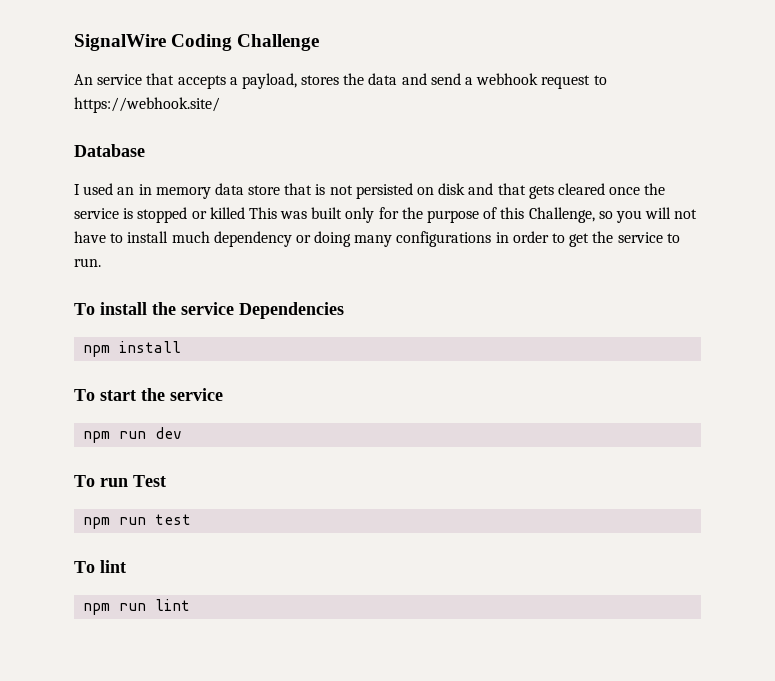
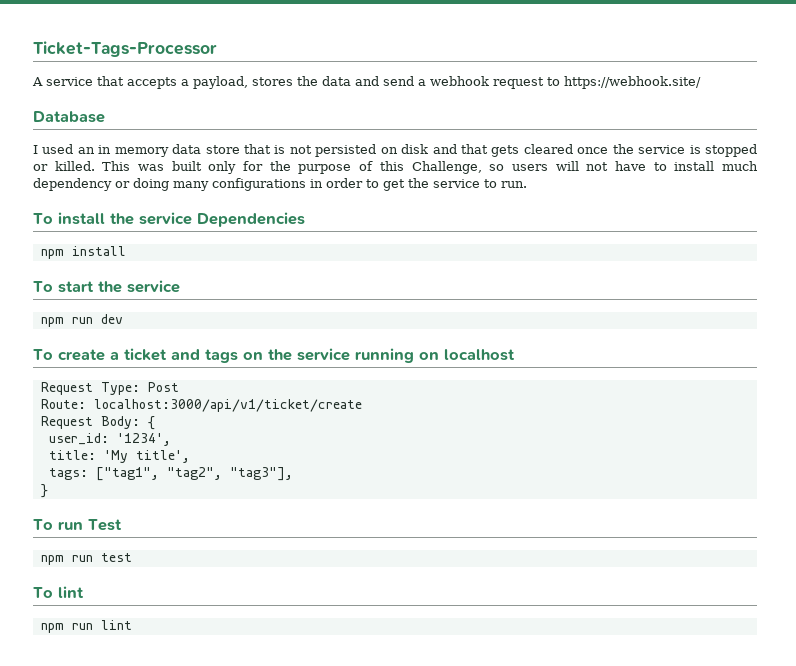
- SignalWire Coding Challenge
- An service that accepts a payload, stores the data and send a webhook request to https://webhook.site/
+ Ticket-Tags-Processor
+ A service that accepts a payload, stores the data and send a webhook request to https://webhook.site/
- I used an in memory data store that is not persisted on disk and that gets cleared once the service is stopped or killed This was built only for the purpose of this Challenge, so you will not have to install much dependency or doing many configurations in order to get the service to run.
+ I used an in memory data store that is not persisted on disk and that gets cleared once the service is stopped or killed. This was built only for the purpose of this Challenge, so users will not have to install much dependency or doing many configurations in order to get the service to run.
+ To create a ticket and tags on the service running on localhost
+ Request Type: Post
+ Route: localhost:3000/api/v1/ticket/create
+ Request Body: {
+ user_id: '1234',
+ title: 'My title',
+ tags: ["tag1", "tag2", "tag3"],
+ }

